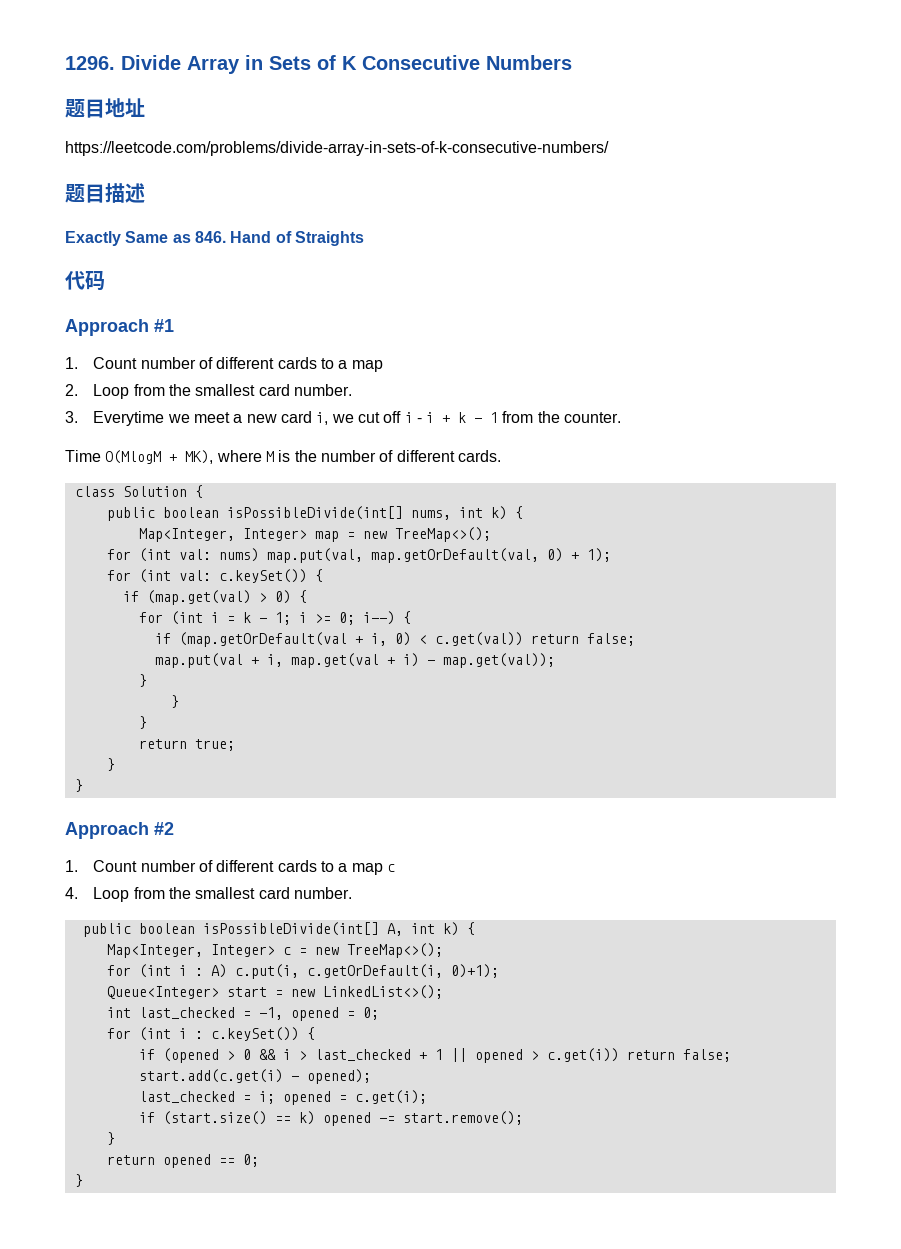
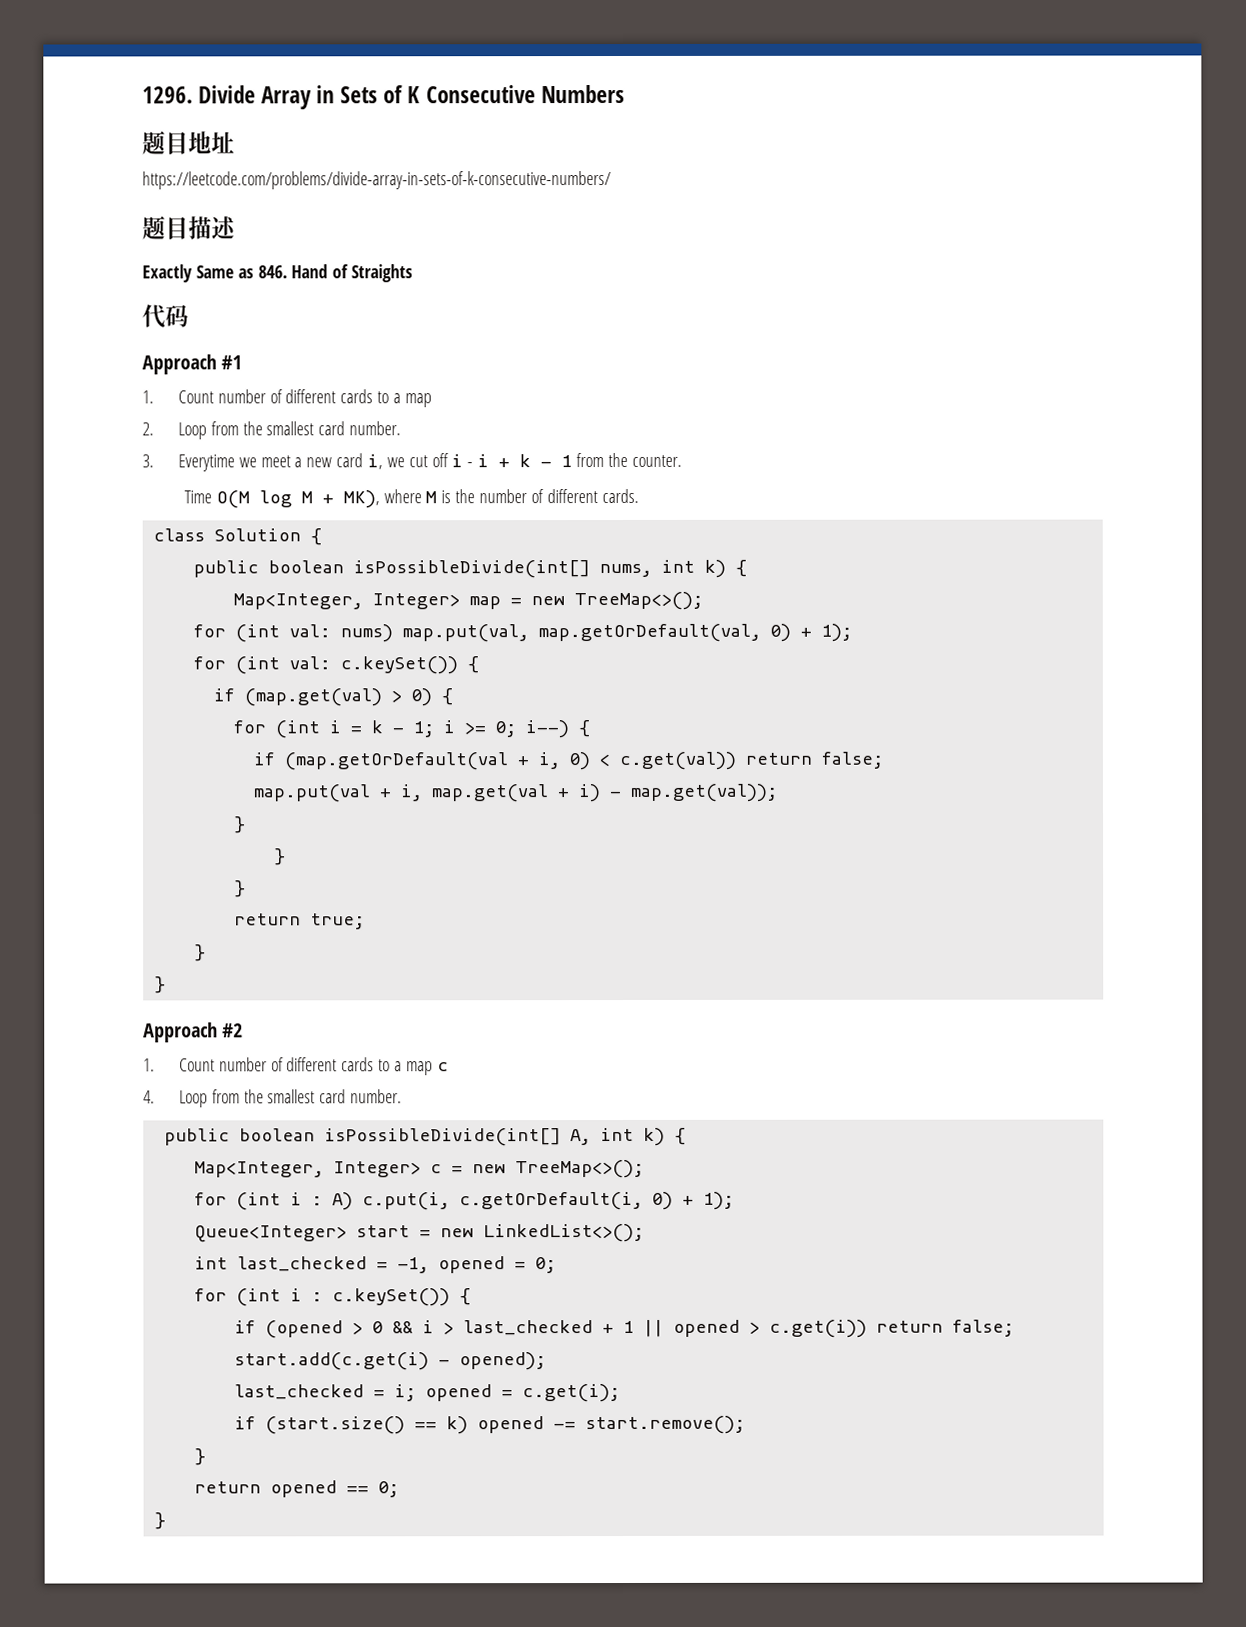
- Time O(MlogM + MK), where M is the number of different cards.
+ Time O(M log M + MK), where M is the number of different cards.
- for (int i : A) c.put(i, c.getOrDefault(i, 0)+1);
+ for (int i : A) c.put(i, c.getOrDefault(i, 0) + 1);

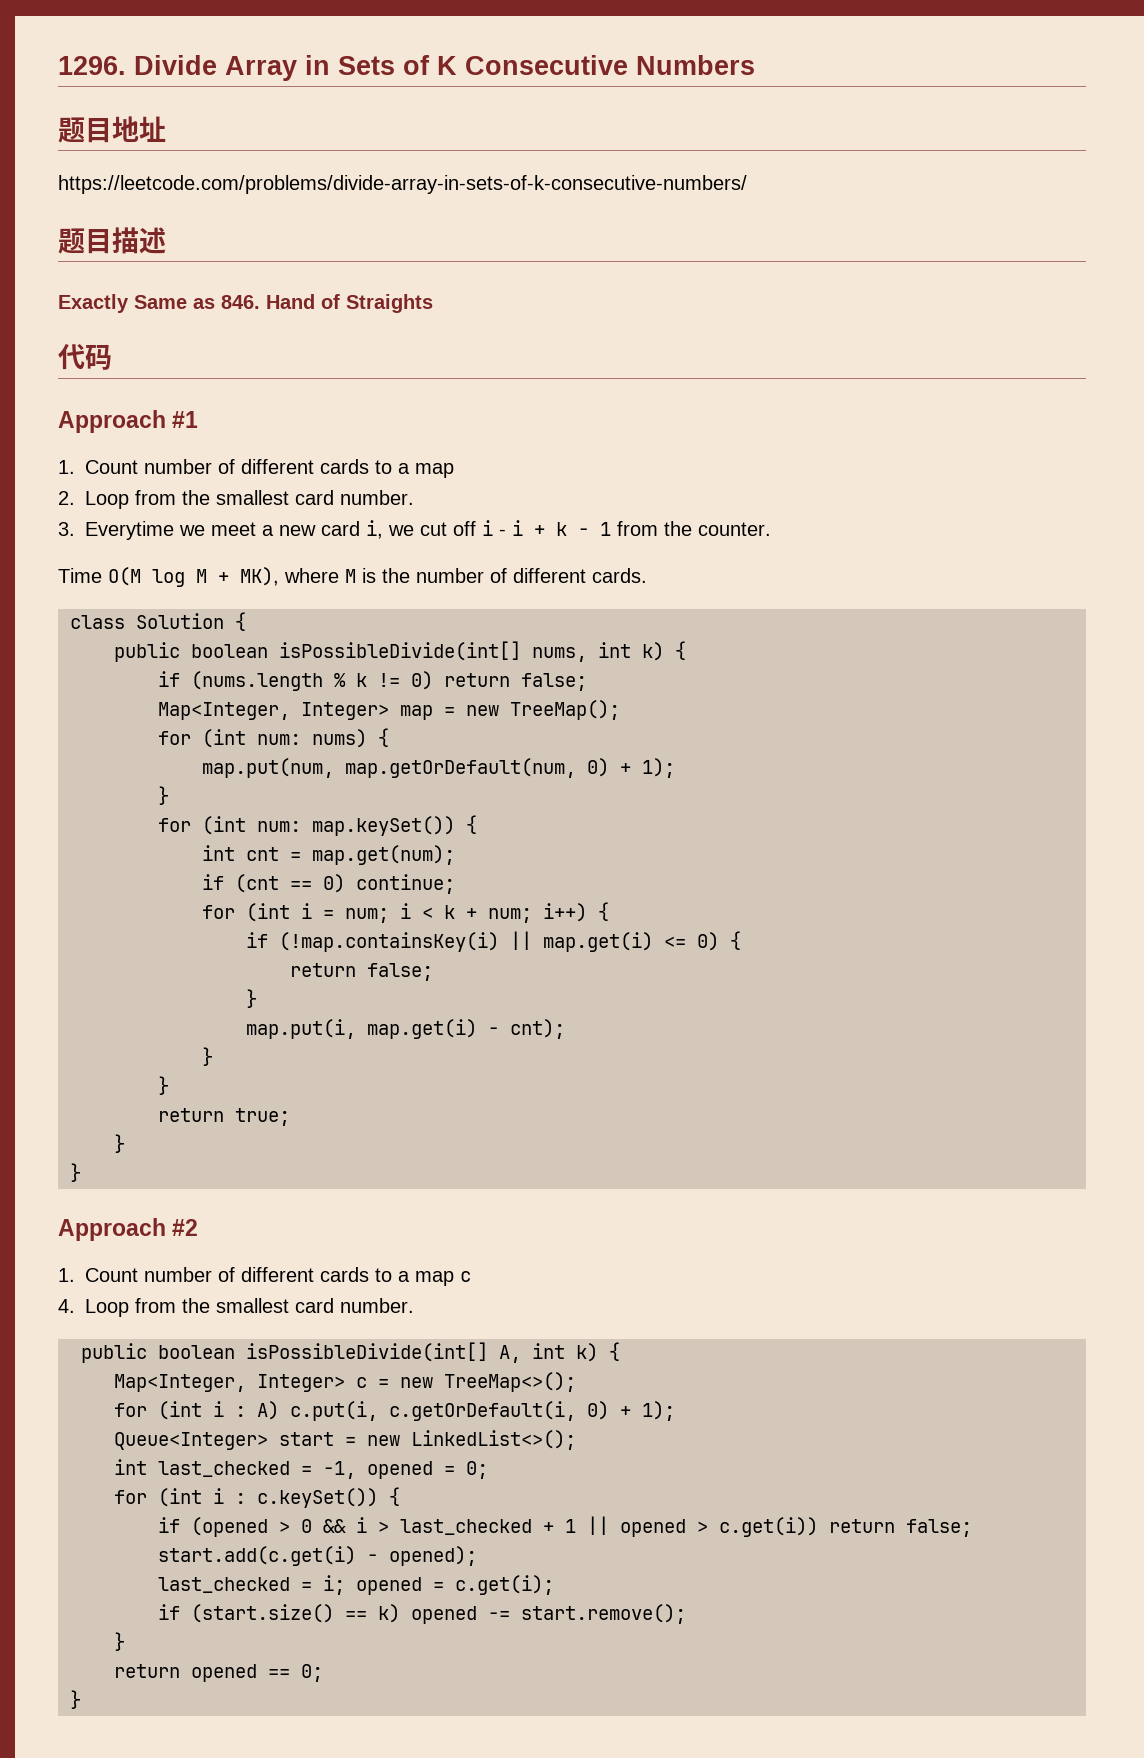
+ if (nums.length % k != 0) return false;
- Map<Integer, Integer> map = new TreeMap<>();
- for (int val: nums) map.put(val, map.getOrDefault(val, 0) + 1);
- for (int val: c.keySet()) {
- if (map.get(val) > 0) {
- for (int i = k - 1; i >= 0; i--) {
- if (map.getOrDefault(val + i, 0) < c.get(val)) return false;
- map.put(val + i, map.get(val + i) - map.get(val));
+ Map<Integer, Integer> map = new TreeMap();
+ for (int num: nums) {
+ map.put(num, map.getOrDefault(num, 0) + 1);
  }
+ for (int num: map.keySet()) {
+ int cnt = map.get(num);
+ if (cnt == 0) continue;
+ for (int i = num; i < k + num; i++) {
+ if (!map.containsKey(i) || map.get(i) <= 0) {
+ return false;
+ }
+ map.put(i, map.get(i) - cnt);

